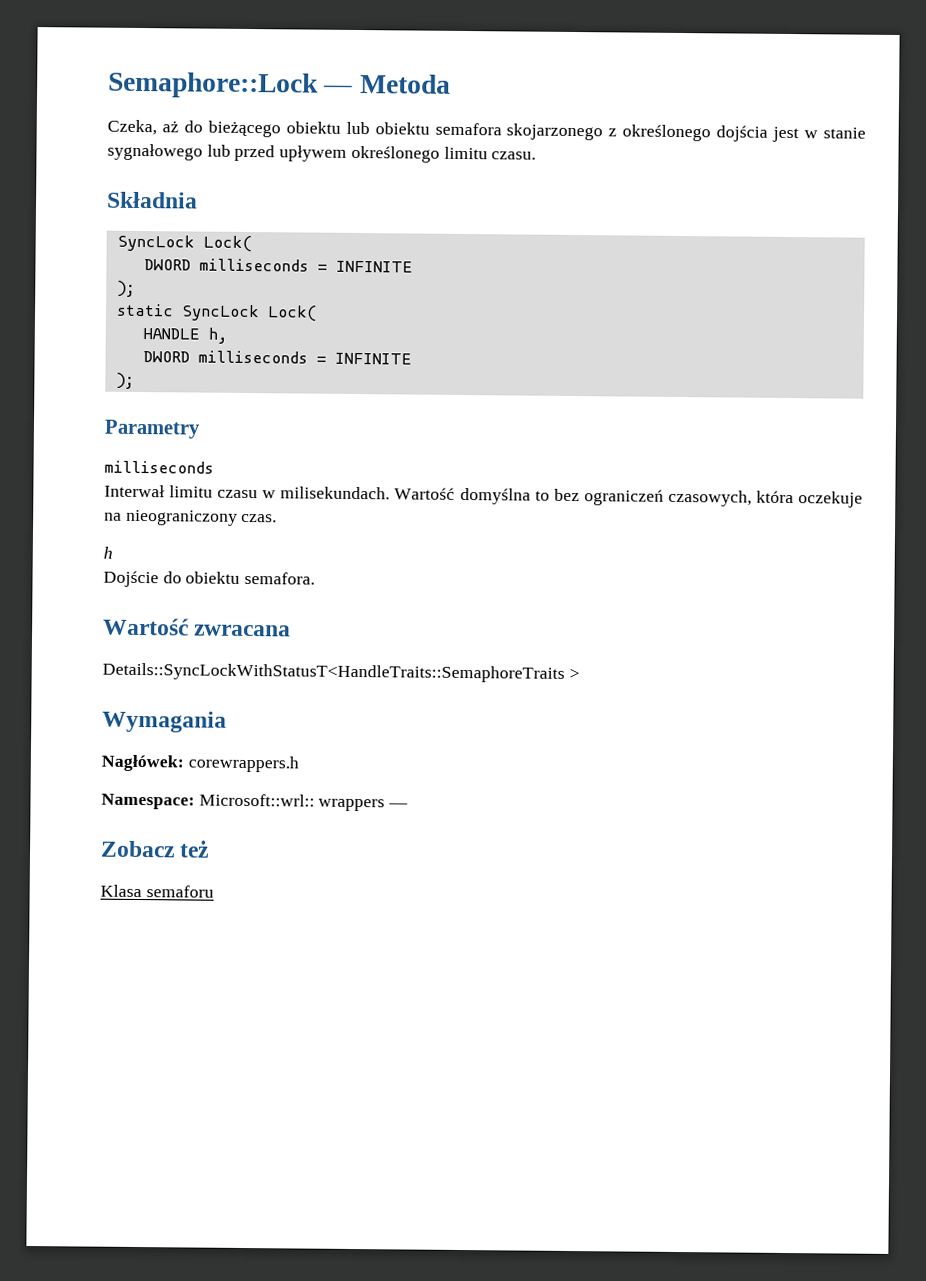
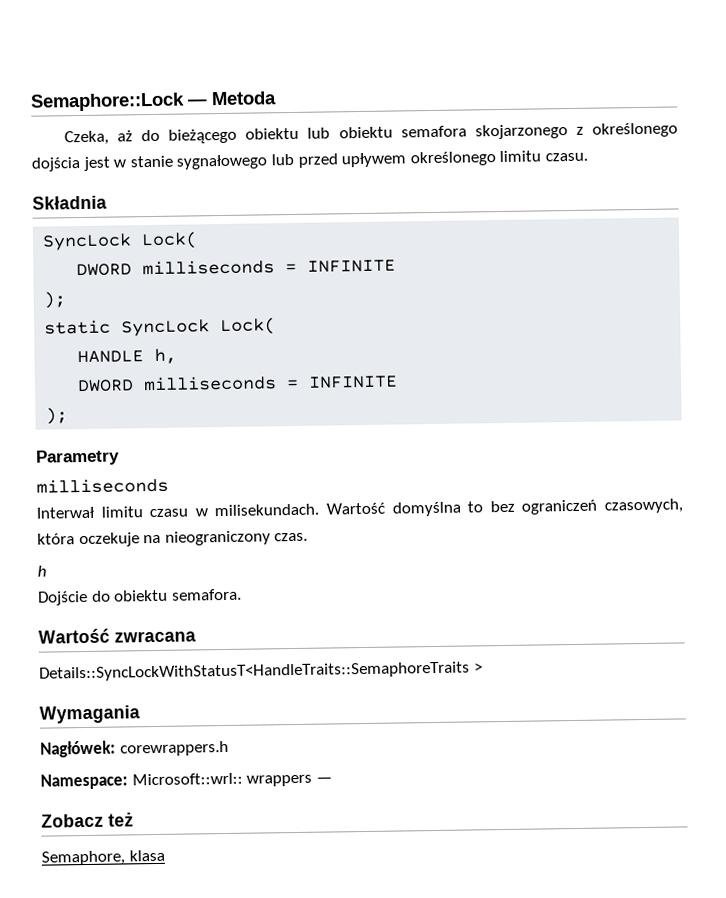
- Klasa semaforu
+ Semaphore, klasa

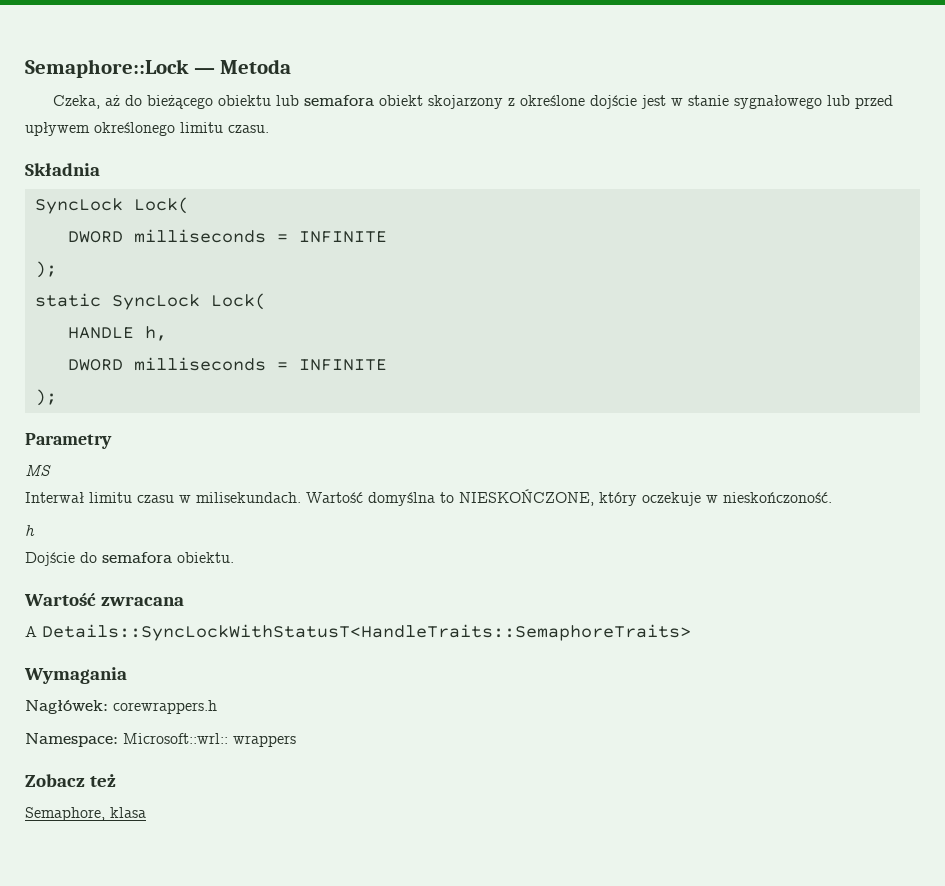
- Czeka, aż do bieżącego obiektu lub obiektu semafora skojarzonego z określonego dojścia jest w stanie sygnałowego lub przed upływem określonego limitu czasu.
+ Czeka, aż do bieżącego obiektu lub semafora obiekt skojarzony z określone dojście jest w stanie sygnałowego lub przed upływem określonego limitu czasu.
  Parametry
- milliseconds
+ MS
- Wartość domyślna to bez ograniczeń czasowych, która oczekuje na nieograniczony czas.
+ Wartość domyślna to NIESKOŃCZONE, który oczekuje w nieskończoność.
- Dojście do obiektu semafora.
+ Dojście do semafora obiektu.
- Details::SyncLockWithStatusT<HandleTraits::SemaphoreTraits >
+ A Details::SyncLockWithStatusT<HandleTraits::SemaphoreTraits>
- Namespace: Microsoft::wrl:: wrappers —
+ Namespace: Microsoft::wrl:: wrappers

